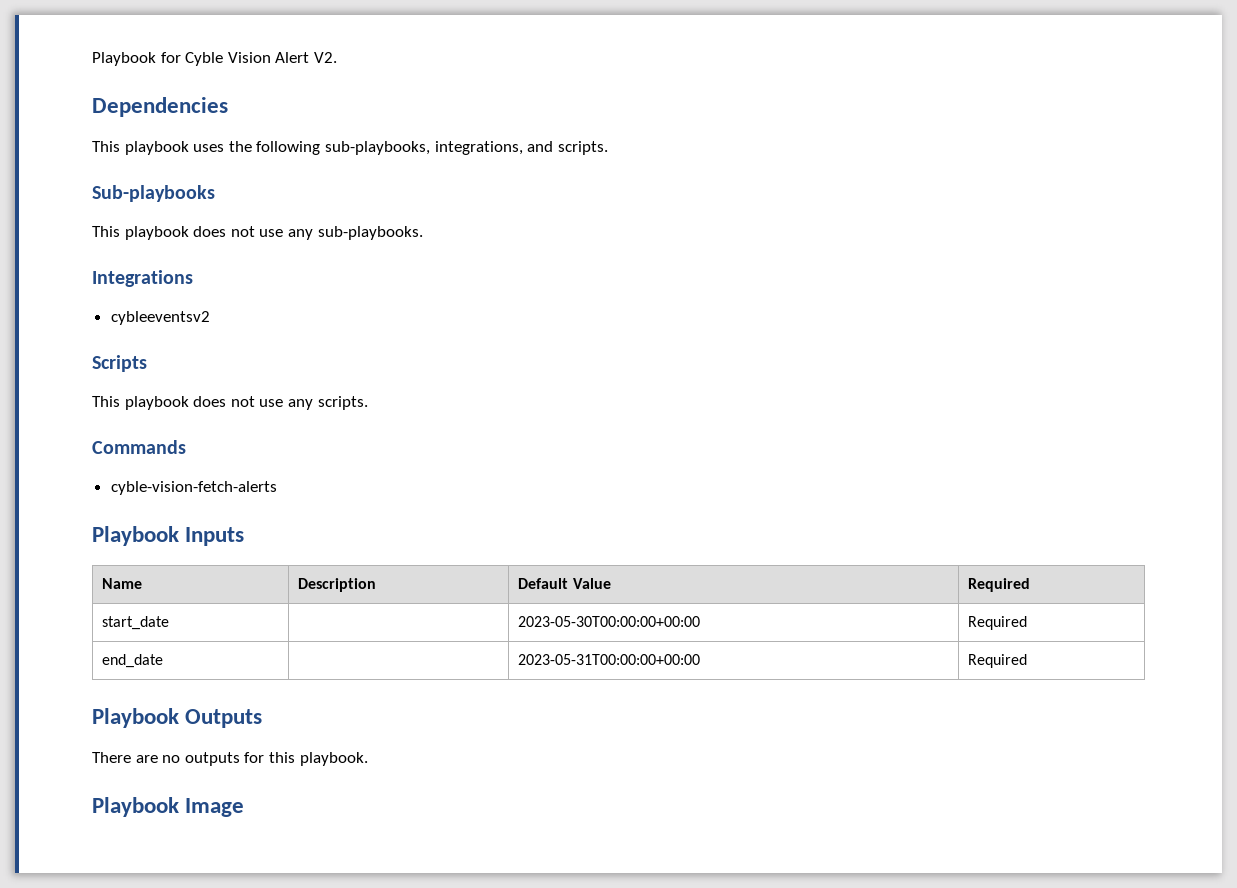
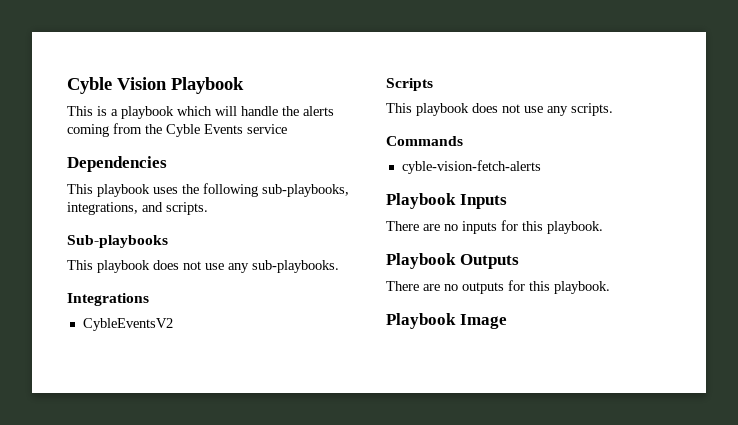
- Playbook for Cyble Vision Alert V2.
+ Cyble Vision Playbook
+ This is a playbook which will handle the alerts coming from the Cyble Events service
- cybleeventsv2
+ CybleEventsV2
- Name | Description | Default Value | Required
- start_date | | 2023-05-30T00:00:00+00:00 | Required
- end_date | | 2023-05-31T00:00:00+00:00 | Required
+ There are no inputs for this playbook.

